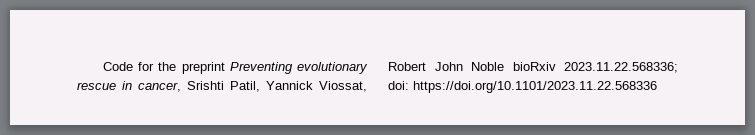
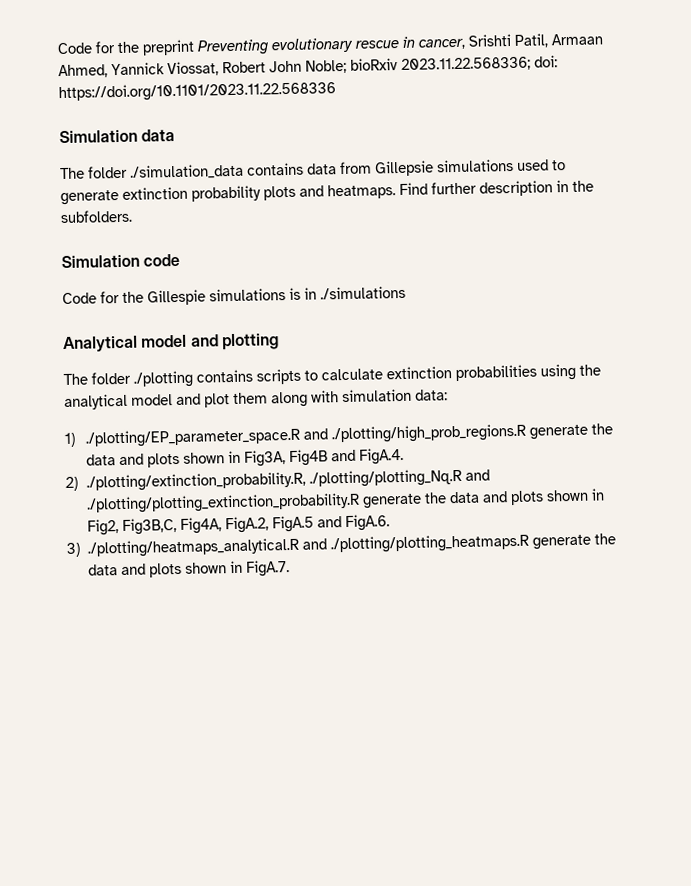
- Code for the preprint Preventing evolutionary rescue in cancer, Srishti Patil, Yannick Viossat, Robert John Noble bioRxiv 2023.11.22.568336; doi: https://doi.org/10.1101/2023.11.22.568336
+ Code for the preprint Preventing evolutionary rescue in cancer, Srishti Patil, Armaan Ahmed, Yannick Viossat, Robert John Noble; bioRxiv 2023.11.22.568336; doi: https://doi.org/10.1101/2023.11.22.568336
+ Simulation data
+ The folder ./simulation_data contains data from Gillepsie simulations used to generate extinction probability plots and heatmaps. Find further description in the subfolders.
+ Simulation code
+ Code for the Gillespie simulations is in ./simulations
+ Analytical model and plotting
+ The folder ./plotting contains scripts to calculate extinction probabilities using the analytical model and plot them along with simulation data:
+ 1) ./plotting/EP_parameter_space.R and ./plotting/high_prob_regions.R generate the data and plots shown in Fig3A, Fig4B and FigA.4.
+ 2) ./plotting/extinction_probability.R, ./plotting/plotting_Nq.R and ./plotting/plotting_extinction_probability.R generate the data and plots shown in Fig2, Fig3B,C, Fig4A, FigA.2, FigA.5 and FigA.6.
+ 3) ./plotting/heatmaps_analytical.R and ./plotting/plotting_heatmaps.R generate the data and plots shown in FigA.7.

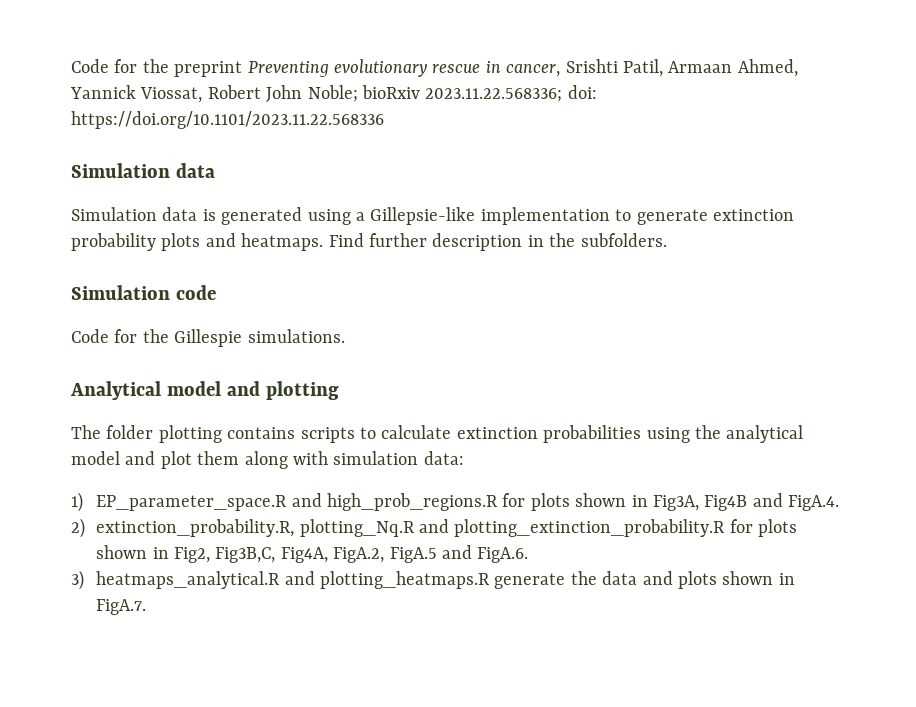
- The folder ./simulation_data contains data from Gillepsie simulations used to generate extinction probability plots and heatmaps.
+ Simulation data is generated using a Gillepsie-like implementation to generate extinction probability plots and heatmaps.
- Code for the Gillespie simulations is in ./simulations
+ Code for the Gillespie simulations.
- The folder ./plotting contains scripts to calculate extinction probabilities using the analytical model and plot them along with simulation data:
+ The folder plotting contains scripts to calculate extinction probabilities using the analytical model and plot them along with simulation data:
- 1) ./plotting/EP_parameter_space.R and ./plotting/high_prob_regions.R generate the data and plots shown in Fig3A, Fig4B and FigA.4.
+ 1) EP_parameter_space.R and high_prob_regions.R for plots shown in Fig3A, Fig4B and FigA.4.
- 2) ./plotting/extinction_probability.R, ./plotting/plotting_Nq.R and ./plotting/plotting_extinction_probability.R generate the data and plots shown in Fig2, Fig3B,C, Fig4A, FigA.2, FigA.5 and FigA.6.
+ 2) extinction_probability.R, plotting_Nq.R and plotting_extinction_probability.R for plots shown in Fig2, Fig3B,C, Fig4A, FigA.2, FigA.5 and FigA.6.
- 3) ./plotting/heatmaps_analytical.R and ./plotting/plotting_heatmaps.R generate the data and plots shown in FigA.7.
+ 3) heatmaps_analytical.R and plotting_heatmaps.R generate the data and plots shown in FigA.7.

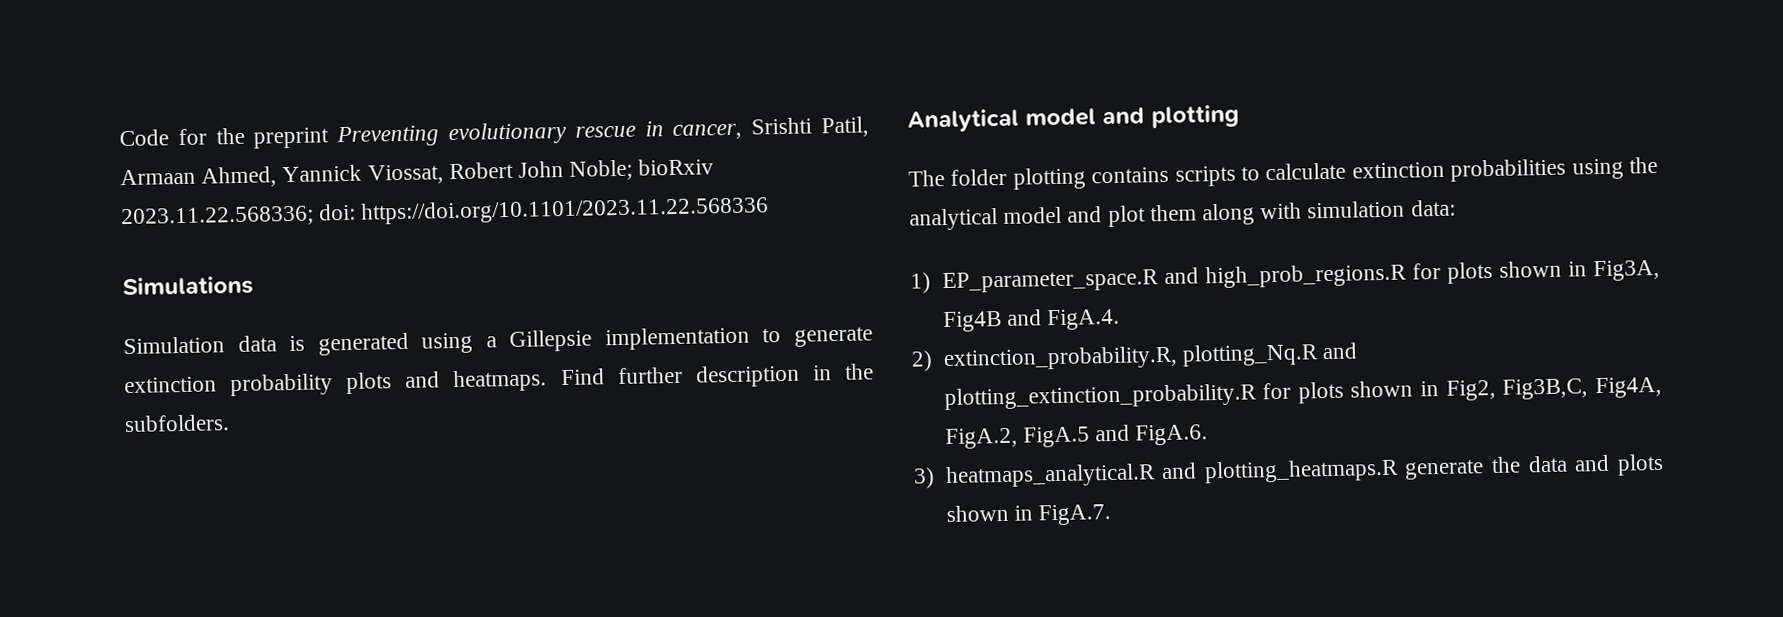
  Code for the preprint Preventing evolutionary rescue in cancer, Srishti Patil, Armaan Ahmed, Yannick Viossat, Robert John Noble; bioRxiv 2023.11.22.568336; doi: https://doi.org/10.1101/2023.11.22.568336
- Simulation data
+ Simulations
- Simulation data is generated using a Gillepsie-like implementation to generate extinction probability plots and heatmaps.
+ Simulation data is generated using a Gillepsie implementation to generate extinction probability plots and heatmaps.
- Simulation code
- Code for the Gillespie simulations.

